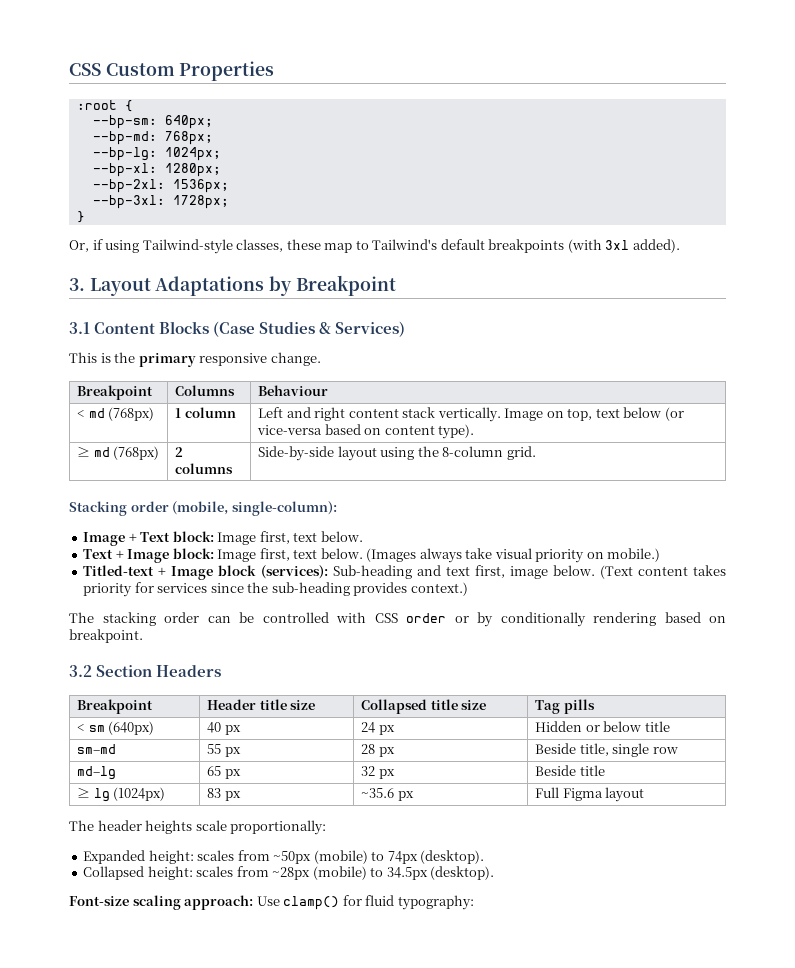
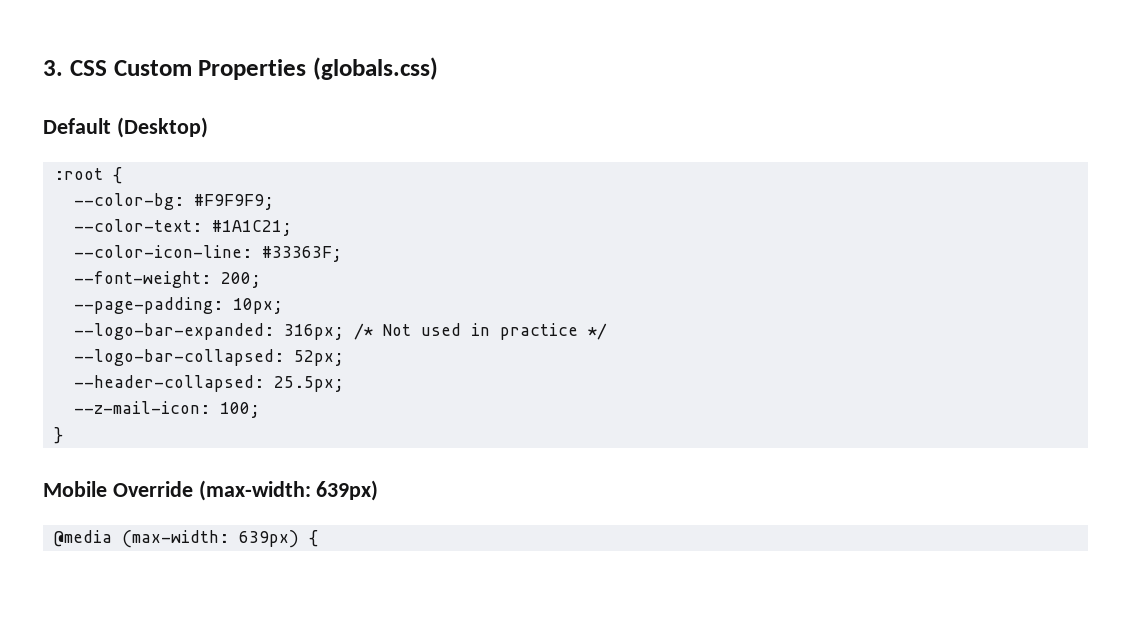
- CSS Custom Properties
+ 3. CSS Custom Properties (globals.css)
+ Default (Desktop)
- --bp-sm: 640px;
- --bp-md: 768px;
- --bp-lg: 1024px;
- --bp-xl: 1280px;
- --bp-2xl: 1536px;
- --bp-3xl: 1728px;
+ --color-bg: #F9F9F9;
+ --color-text: #1A1C21;
+ --color-icon-line: #33363F;
+ --font-weight: 200;
+ --page-padding: 10px;
+ --logo-bar-expanded: 316px; /* Not used in practice */
+ --logo-bar-collapsed: 52px;
+ --header-collapsed: 25.5px;
+ --z-mail-icon: 100;
  }
- Or, if using Tailwind-style classes, these map to Tailwind's default breakpoints (with 3xl added).
- 3. Layout Adaptations by Breakpoint
- 3.1 Content Blocks (Case Studies & Services)
- This is the primary responsive change.
- Breakpoint | Columns | Behaviour
- < md (768px) | 1 column | Left and right content stack vertically. Image on top, text below (or vice-versa based on content type).
- ≥ md (768px) | 2 columns | Side-by-side layout using the 8-column grid.
- Stacking order (mobile, single-column):
- Image + Text block: Image first, text below.
- Text + Image block: Image first, text below. (Images always take visual priority on mobile.)
- Titled-text + Image block (services): Sub-heading and text first, image below. (Text content takes priority for services since the sub-heading provides context.)
- The stacking order can be controlled with CSS order or by conditionally rendering based on breakpoint.
- 3.2 Section Headers
- Breakpoint | Header title size | Collapsed title size | Tag pills
- < sm (640px) | 40 px | 24 px | Hidden or below title
- sm–md | 55 px | 28 px | Beside title, single row
- md–lg | 65 px | 32 px | Beside title
- ≥ lg (1024px) | 83 px | ~35.6 px | Full Figma layout
- The header heights scale proportionally:
- Expanded height: scales from ~50px (mobile) to 74px (desktop).
- Collapsed height: scales from ~28px (mobile) to 34.5px (desktop).
- Font-size scaling approach: Use clamp() for fluid typography:
+ Mobile Override (max-width: 639px)
+ @media (max-width: 639px) {

